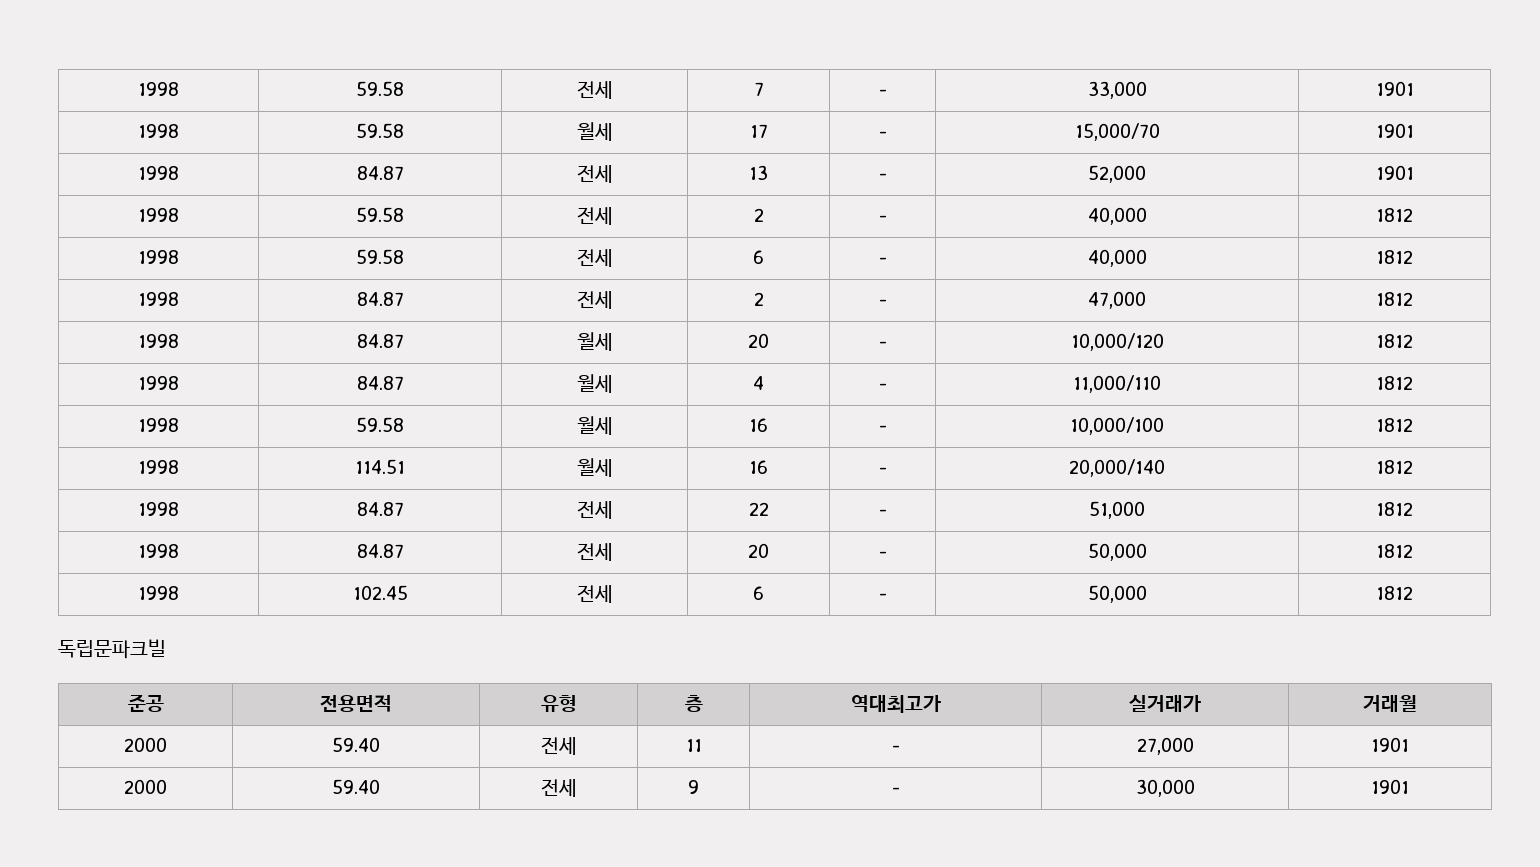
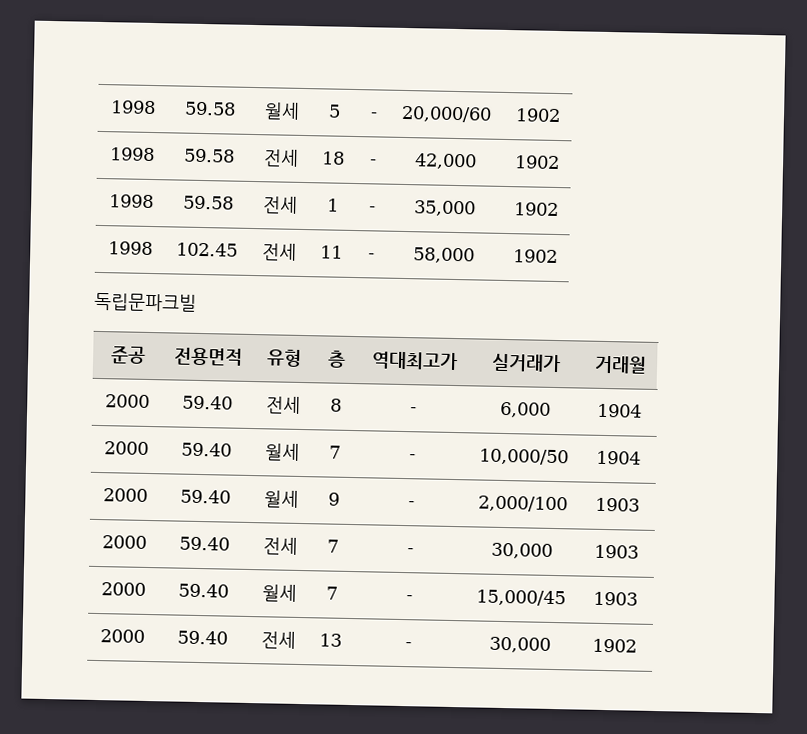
- 1998 | 59.58 | 전세 | 7 | - | 33,000 | 1901
- 1998 | 59.58 | 월세 | 17 | - | 15,000/70 | 1901
- 1998 | 84.87 | 전세 | 13 | - | 52,000 | 1901
- 1998 | 59.58 | 전세 | 2 | - | 40,000 | 1812
- 1998 | 59.58 | 전세 | 6 | - | 40,000 | 1812
- 1998 | 84.87 | 전세 | 2 | - | 47,000 | 1812
- 1998 | 84.87 | 월세 | 20 | - | 10,000/120 | 1812
- 1998 | 84.87 | 월세 | 4 | - | 11,000/110 | 1812
- 1998 | 59.58 | 월세 | 16 | - | 10,000/100 | 1812
- 1998 | 114.51 | 월세 | 16 | - | 20,000/140 | 1812
- 1998 | 84.87 | 전세 | 22 | - | 51,000 | 1812
- 1998 | 84.87 | 전세 | 20 | - | 50,000 | 1812
+ 1998 | 59.58 | 월세 | 5 | - | 20,000/60 | 1902
+ 1998 | 59.58 | 전세 | 18 | - | 42,000 | 1902
+ 1998 | 59.58 | 전세 | 1 | - | 35,000 | 1902
- 1998 | 102.45 | 전세 | 6 | - | 50,000 | 1812
+ 1998 | 102.45 | 전세 | 11 | - | 58,000 | 1902
- 2000 | 59.40 | 전세 | 11 | - | 27,000 | 1901
- 2000 | 59.40 | 전세 | 9 | - | 30,000 | 1901
+ 2000 | 59.40 | 전세 | 8 | - | 6,000 | 1904
+ 2000 | 59.40 | 월세 | 7 | - | 10,000/50 | 1904
+ 2000 | 59.40 | 월세 | 9 | - | 2,000/100 | 1903
+ 2000 | 59.40 | 전세 | 7 | - | 30,000 | 1903
+ 2000 | 59.40 | 월세 | 7 | - | 15,000/45 | 1903
+ 2000 | 59.40 | 전세 | 13 | - | 30,000 | 1902

